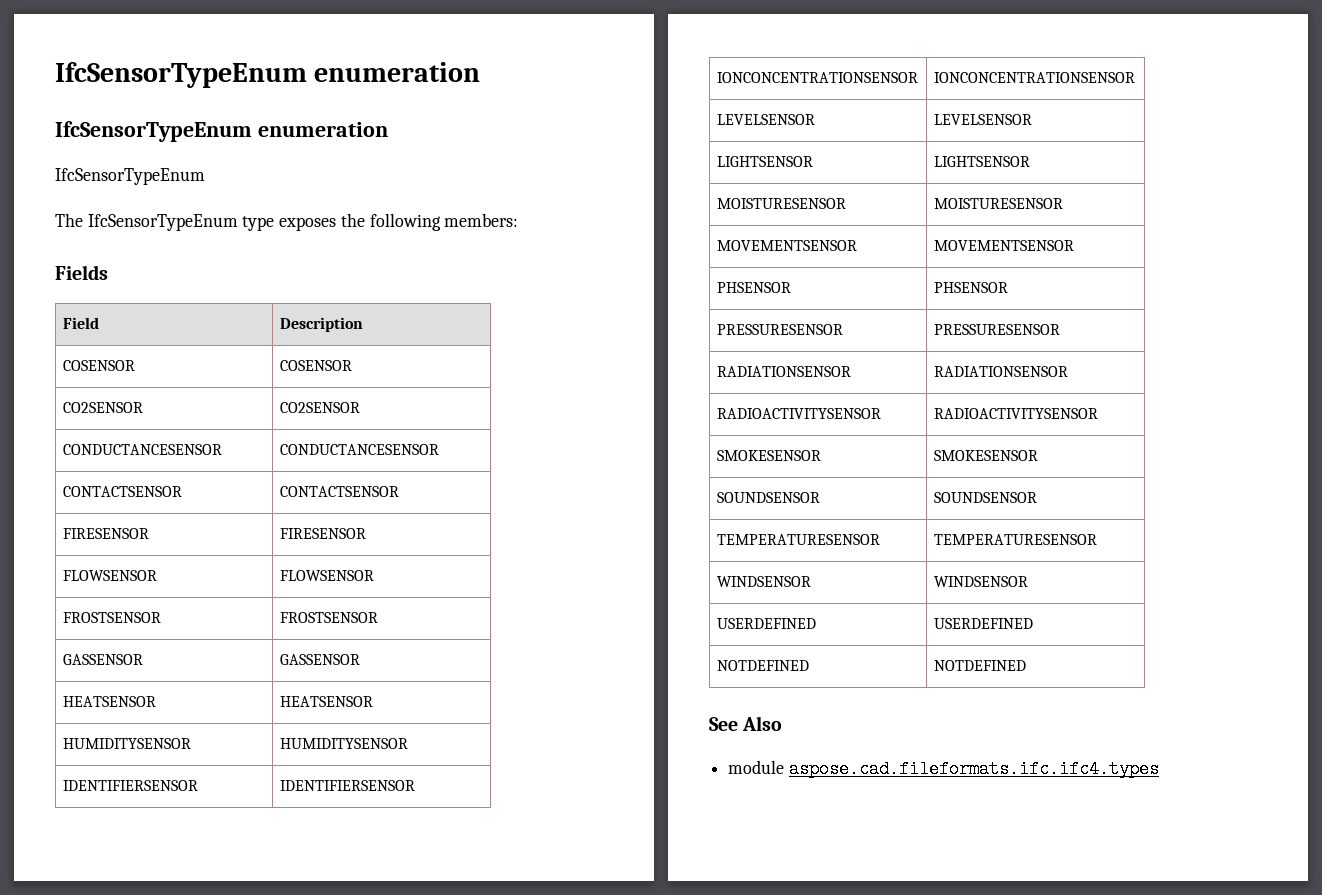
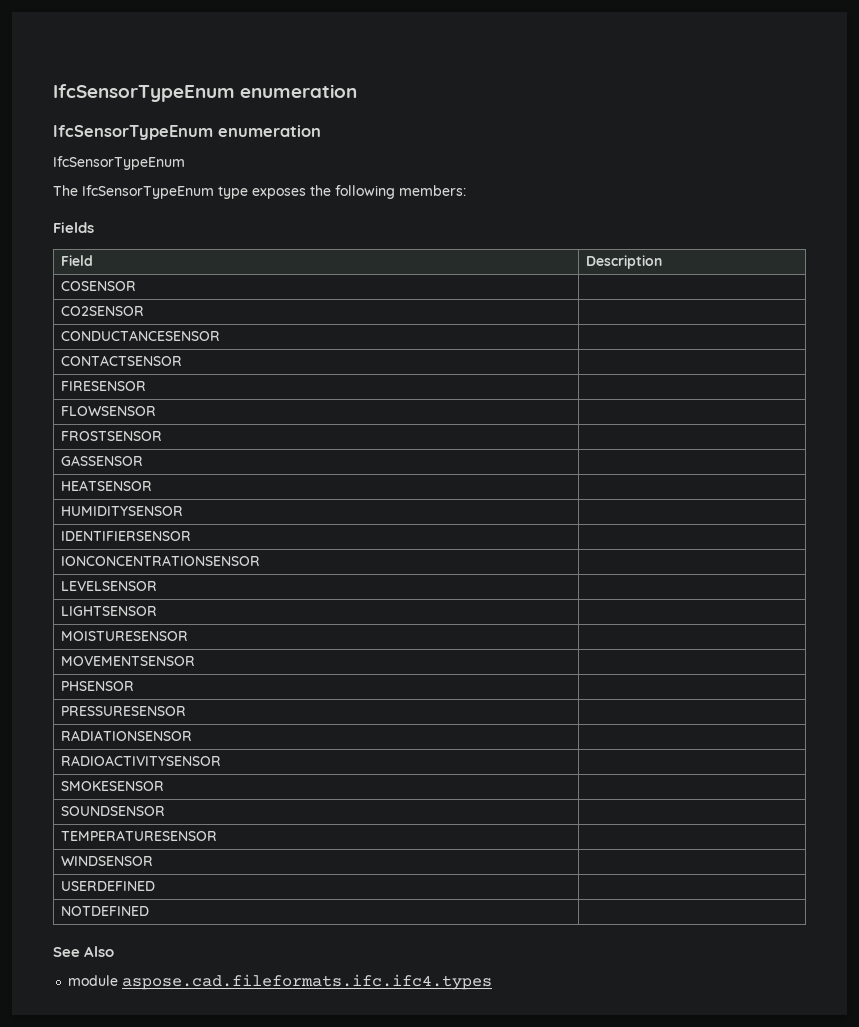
- COSENSOR | COSENSOR
+ COSENSOR |
- CO2SENSOR | CO2SENSOR
+ CO2SENSOR |
- CONDUCTANCESENSOR | CONDUCTANCESENSOR
+ CONDUCTANCESENSOR |
- CONTACTSENSOR | CONTACTSENSOR
+ CONTACTSENSOR |
- FIRESENSOR | FIRESENSOR
+ FIRESENSOR |
- FLOWSENSOR | FLOWSENSOR
+ FLOWSENSOR |
- FROSTSENSOR | FROSTSENSOR
+ FROSTSENSOR |
- GASSENSOR | GASSENSOR
+ GASSENSOR |
- HEATSENSOR | HEATSENSOR
+ HEATSENSOR |
- HUMIDITYSENSOR | HUMIDITYSENSOR
+ HUMIDITYSENSOR |
- IDENTIFIERSENSOR | IDENTIFIERSENSOR
+ IDENTIFIERSENSOR |
- IONCONCENTRATIONSENSOR | IONCONCENTRATIONSENSOR
+ IONCONCENTRATIONSENSOR |
- LEVELSENSOR | LEVELSENSOR
+ LEVELSENSOR |
- LIGHTSENSOR | LIGHTSENSOR
+ LIGHTSENSOR |
- MOISTURESENSOR | MOISTURESENSOR
+ MOISTURESENSOR |
- MOVEMENTSENSOR | MOVEMENTSENSOR
+ MOVEMENTSENSOR |
- PHSENSOR | PHSENSOR
+ PHSENSOR |
- PRESSURESENSOR | PRESSURESENSOR
+ PRESSURESENSOR |
- RADIATIONSENSOR | RADIATIONSENSOR
+ RADIATIONSENSOR |
- RADIOACTIVITYSENSOR | RADIOACTIVITYSENSOR
+ RADIOACTIVITYSENSOR |
- SMOKESENSOR | SMOKESENSOR
+ SMOKESENSOR |
- SOUNDSENSOR | SOUNDSENSOR
+ SOUNDSENSOR |
- TEMPERATURESENSOR | TEMPERATURESENSOR
+ TEMPERATURESENSOR |
- WINDSENSOR | WINDSENSOR
+ WINDSENSOR |
- USERDEFINED | USERDEFINED
+ USERDEFINED |
- NOTDEFINED | NOTDEFINED
+ NOTDEFINED |

